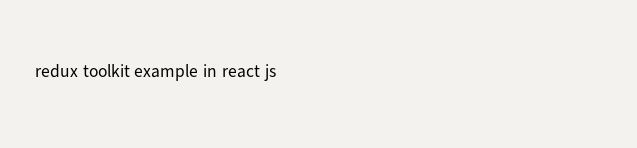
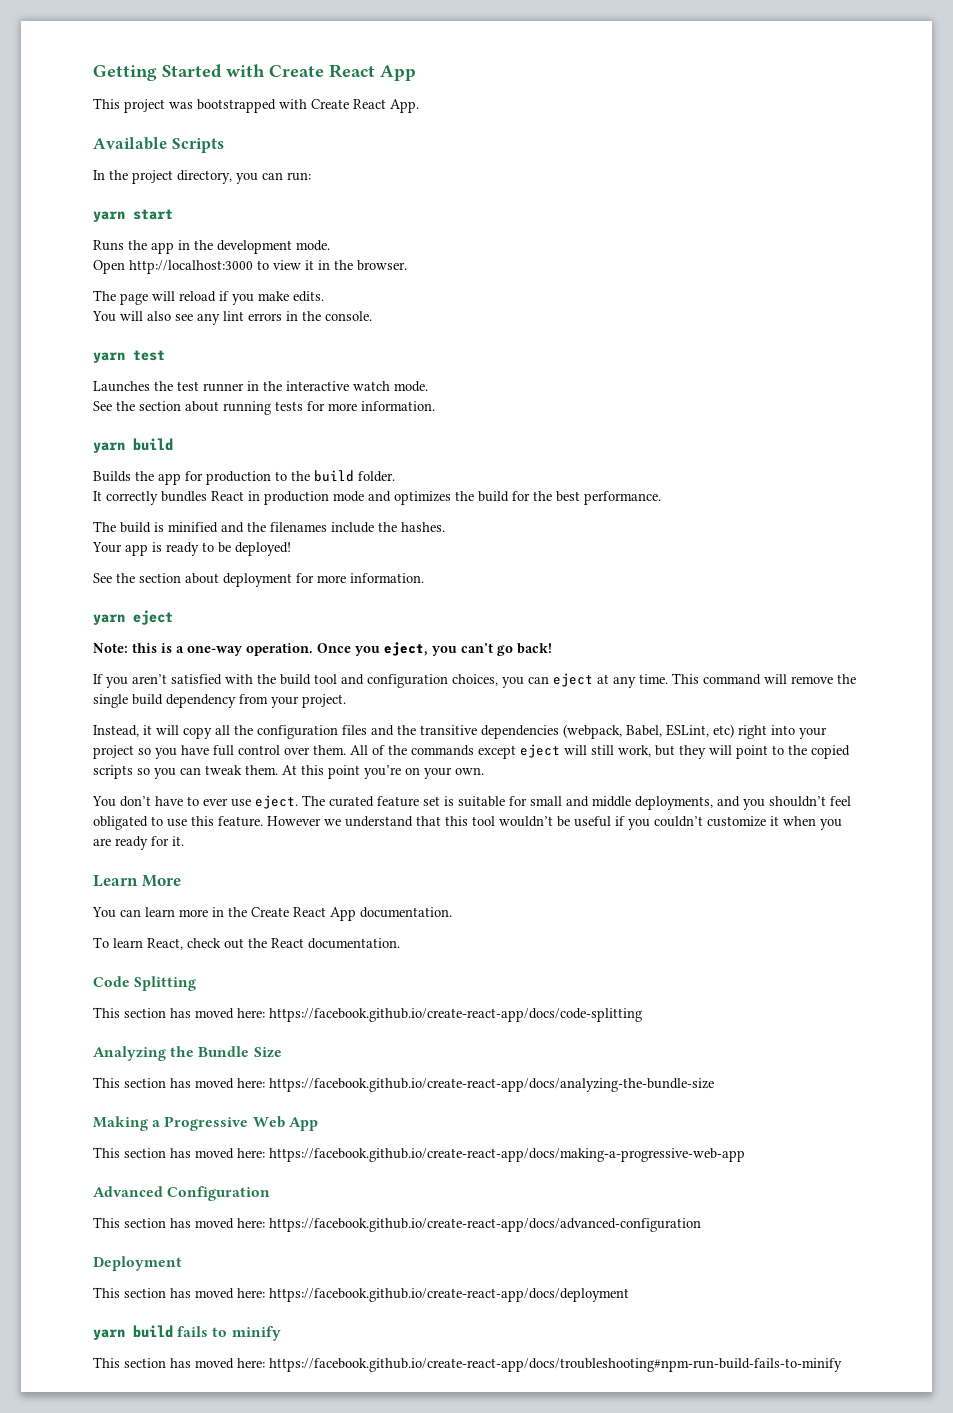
- redux toolkit example in react js
+ Getting Started with Create React App
+ This project was bootstrapped with Create React App.
+ Available Scripts
+ In the project directory, you can run:
+ yarn start
+ Runs the app in the development mode.
+ Open http://localhost:3000 to view it in the browser.
+ The page will reload if you make edits.
+ You will also see any lint errors in the console.
+ yarn test
+ Launches the test runner in the interactive watch mode.
+ See the section about running tests for more information.
+ yarn build
+ Builds the app for production to the build folder.
+ It correctly bundles React in production mode and optimizes the build for the best performance.
+ The build is minified and the filenames include the hashes.
+ Your app is ready to be deployed!
+ See the section about deployment for more information.
+ yarn eject
+ Note: this is a one-way operation. Once you eject, you can’t go back!
+ If you aren’t satisfied with the build tool and configuration choices, you can eject at any time. This command will remove the single build dependency from your project.
+ Instead, it will copy all the configuration files and the transitive dependencies (webpack, Babel, ESLint, etc) right into your project so you have full control over them. All of the commands except eject will still work, but they will point to the copied scripts so you can tweak them. At this point you’re on your own.
+ You don’t have to ever use eject. The curated feature set is suitable for small and middle deployments, and you shouldn’t feel obligated to use this feature. However we understand that this tool wouldn’t be useful if you couldn’t customize it when you are ready for it.
+ Learn More
+ You can learn more in the Create React App documentation.
+ To learn React, check out the React documentation.
+ Code Splitting
+ This section has moved here: https://facebook.github.io/create-react-app/docs/code-splitting
+ Analyzing the Bundle Size
+ This section has moved here: https://facebook.github.io/create-react-app/docs/analyzing-the-bundle-size
+ Making a Progressive Web App
+ This section has moved here: https://facebook.github.io/create-react-app/docs/making-a-progressive-web-app
+ Advanced Configuration
+ This section has moved here: https://facebook.github.io/create-react-app/docs/advanced-configuration
+ Deployment
+ This section has moved here: https://facebook.github.io/create-react-app/docs/deployment
+ yarn build fails to minify
+ This section has moved here: https://facebook.github.io/create-react-app/docs/troubleshooting#npm-run-build-fails-to-minify

